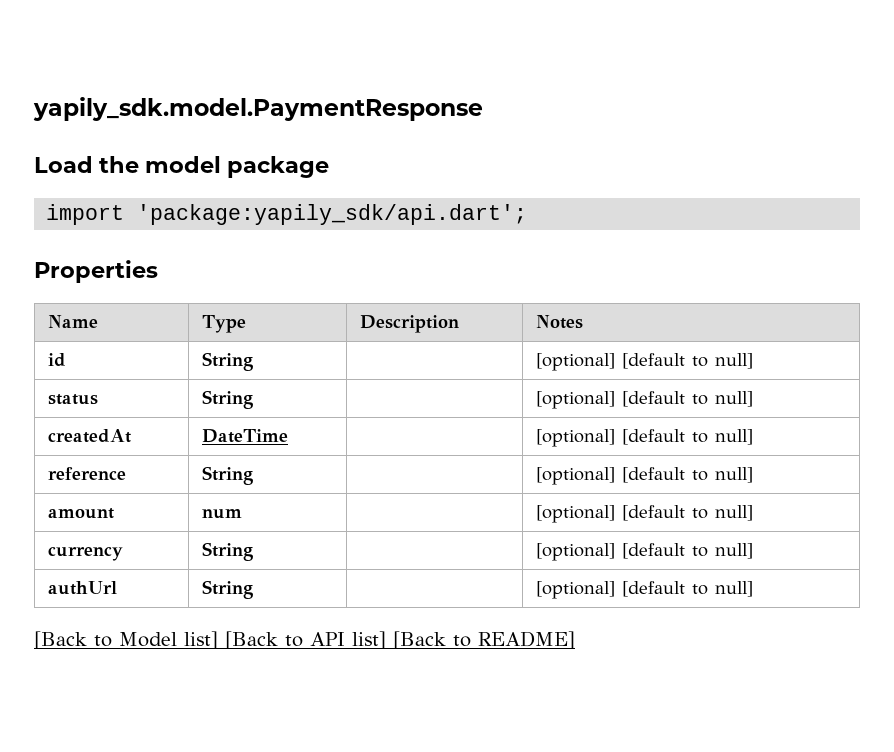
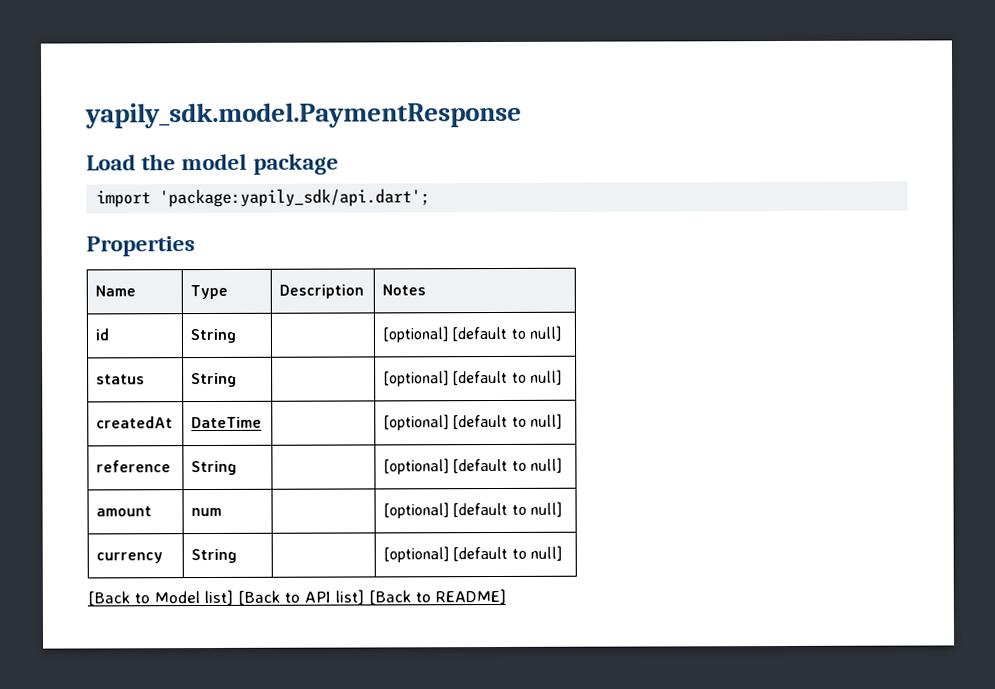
- authUrl | String | | [optional] [default to null]

